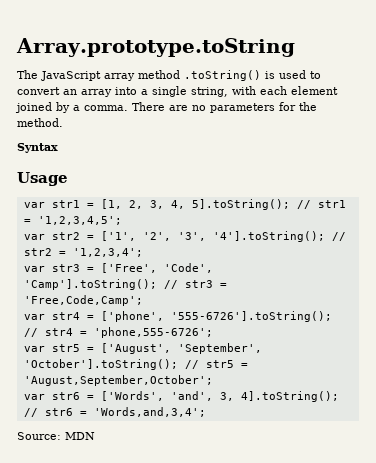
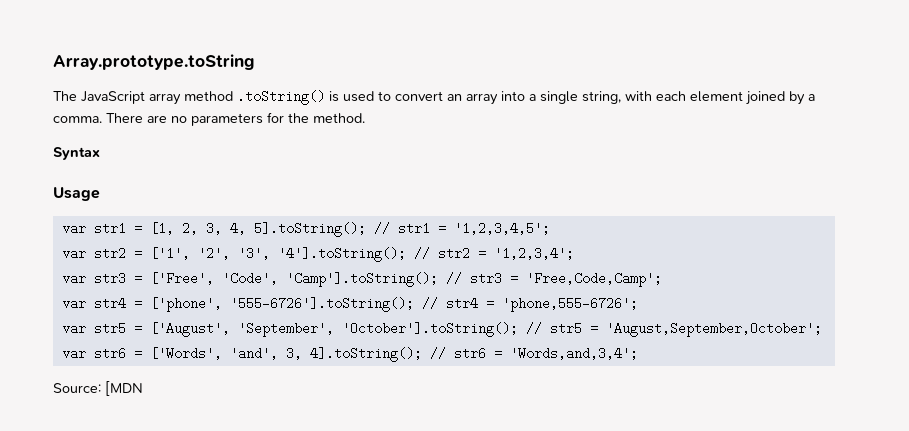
- Source: MDN
+ Source: [MDN

